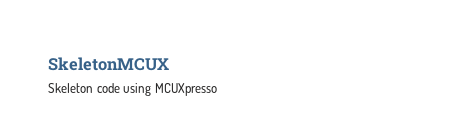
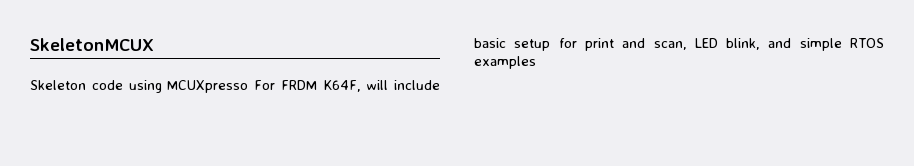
- Skeleton code using MCUXpresso
+ Skeleton code using MCUXpresso For FRDM K64F, will include basic setup for print and scan, LED blink, and simple RTOS examples

